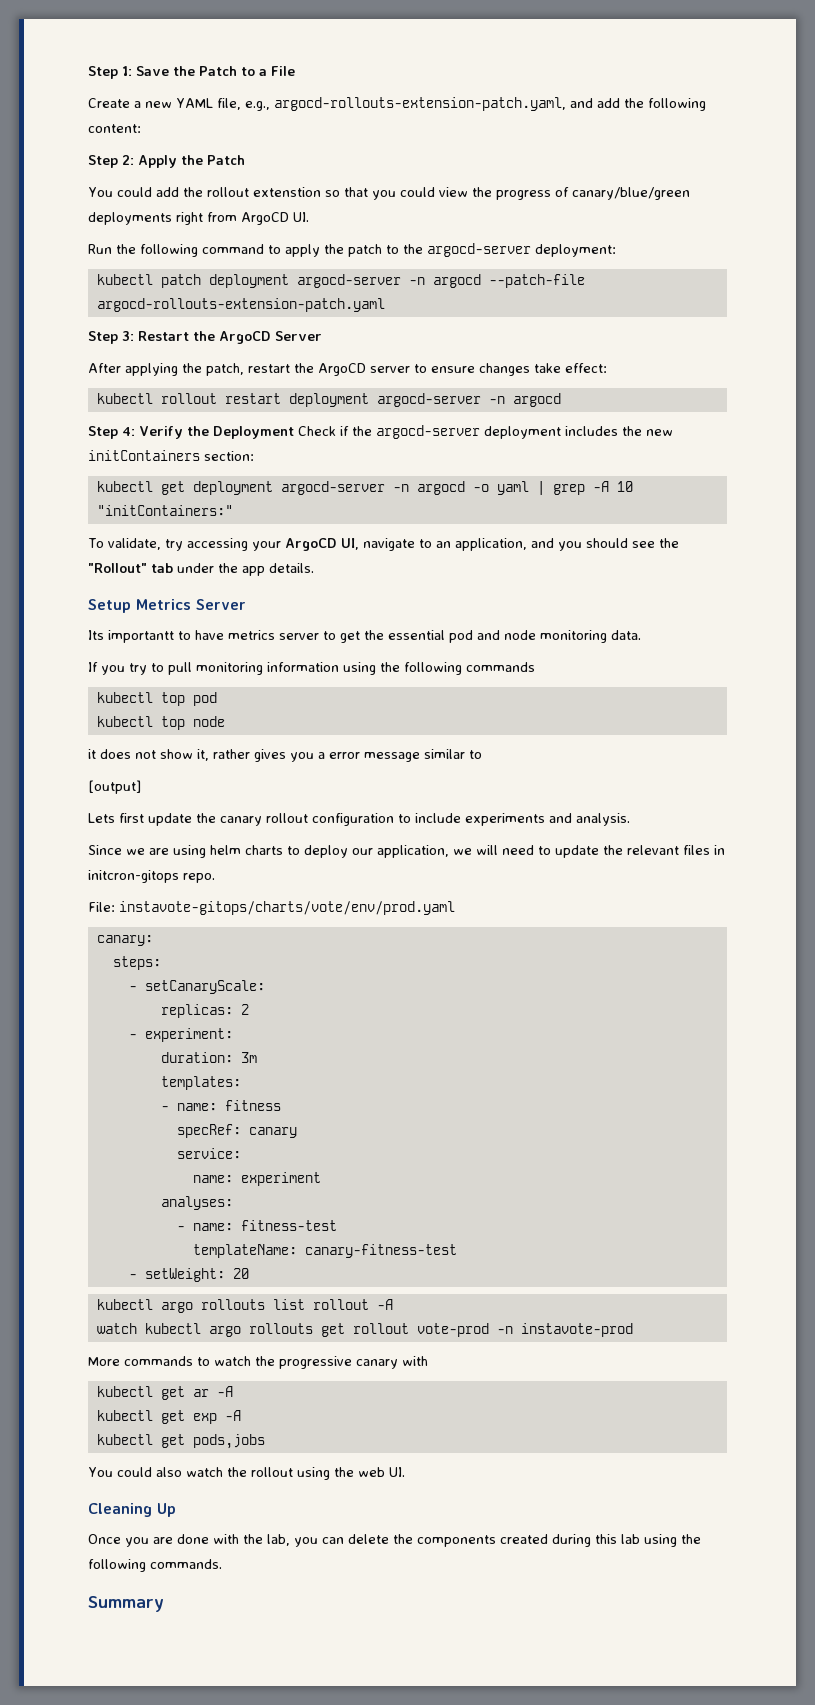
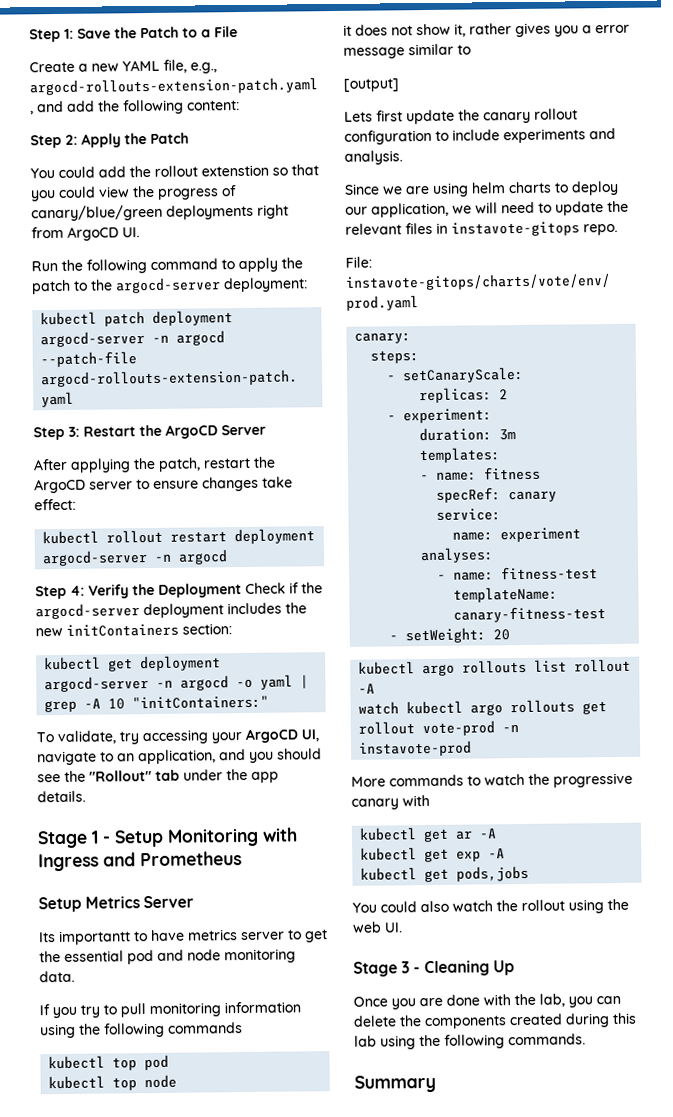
+ Stage 1 - Setup Monitoring with Ingress and Prometheus
- Since we are using helm charts to deploy our application, we will need to update the relevant files in initcron-gitops repo.
+ Since we are using helm charts to deploy our application, we will need to update the relevant files in instavote-gitops repo.
- Cleaning Up
+ Stage 3 - Cleaning Up

